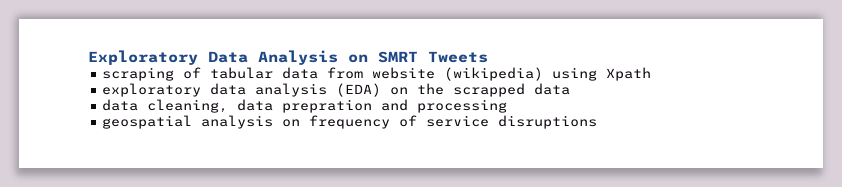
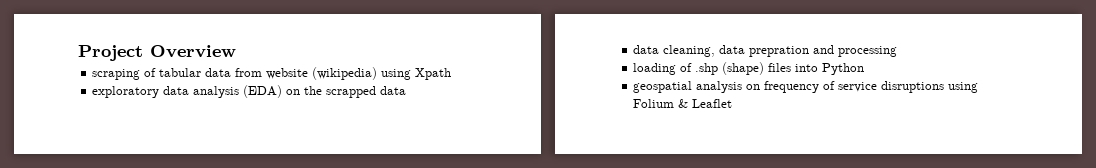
- Exploratory Data Analysis on SMRT Tweets
+ Project Overview
+ loading of .shp (shape) files into Python
- geospatial analysis on frequency of service disruptions
+ geospatial analysis on frequency of service disruptions using Folium & Leaflet

